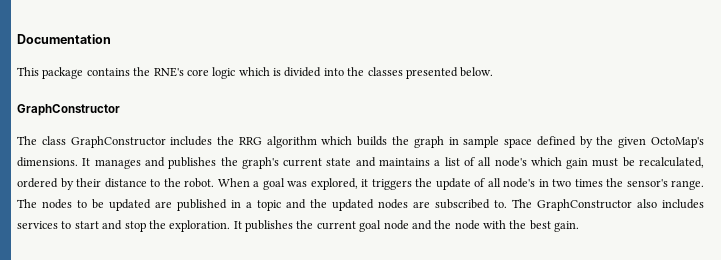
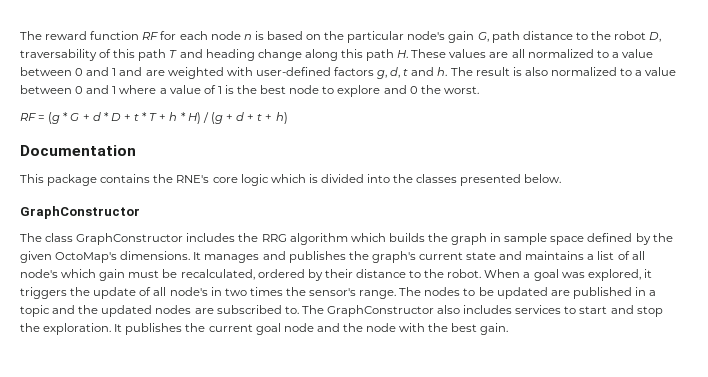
+ The reward function RF for each node n is based on the particular node's gain G, path distance to the robot D, traversability of this path T and heading change along this path H. These values are all normalized to a value between 0 and 1 and are weighted with user-defined factors g, d, t and h. The result is also normalized to a value between 0 and 1 where a value of 1 is the best node to explore and 0 the worst.
+ RF = (g * G + d * D + t * T + h * H) / (g + d + t + h)

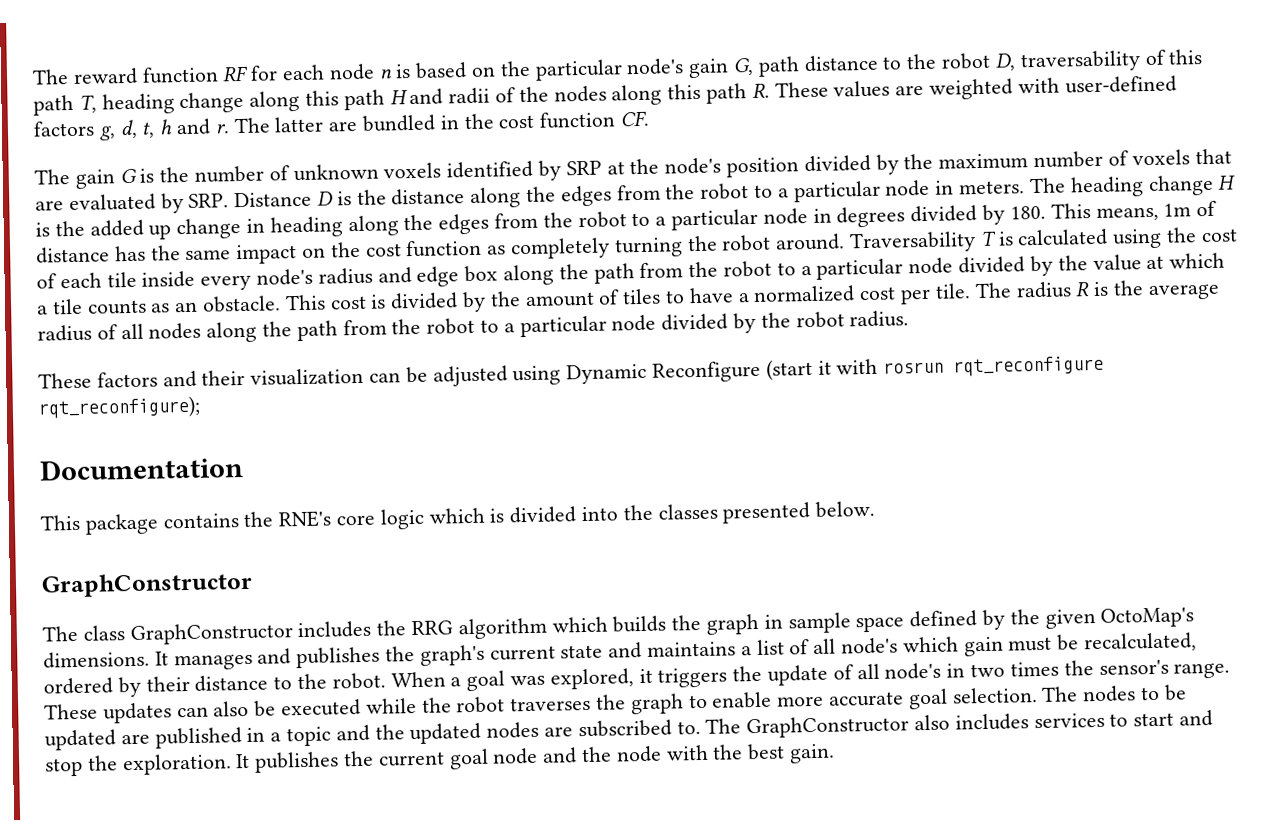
- The reward function RF for each node n is based on the particular node's gain G, path distance to the robot D, traversability of this path T and heading change along this path H. These values are all normalized to a value between 0 and 1 and are weighted with user-defined factors g, d, t and h. The result is also normalized to a value between 0 and 1 where a value of 1 is the best node to explore and 0 the worst.
- RF = (g * G + d * D + t * T + h * H) / (g + d + t + h)
+ The reward function RF for each node n is based on the particular node's gain G, path distance to the robot D, traversability of this path T, heading change along this path H and radii of the nodes along this path R. These values are weighted with user-defined factors g, d, t, h and r. The latter are bundled in the cost function CF.
+ The gain G is the number of unknown voxels identified by SRP at the node's position divided by the maximum number of voxels that are evaluated by SRP. Distance D is the distance along the edges from the robot to a particular node in meters. The heading change H is the added up change in heading along the edges from the robot to a particular node in degrees divided by 180. This means, 1m of distance has the same impact on the cost function as completely turning the robot around. Traversability T is calculated using the cost of each tile inside every node's radius and edge box along the path from the robot to a particular node divided by the value at which a tile counts as an obstacle. This cost is divided by the amount of tiles to have a normalized cost per tile. The radius R is the average radius of all nodes along the path from the robot to a particular node divided by the robot radius.
+ These factors and their visualization can be adjusted using Dynamic Reconfigure (start it with rosrun rqt_reconfigure rqt_reconfigure);
+ These updates can also be executed while the robot traverses the graph to enable more accurate goal selection.

